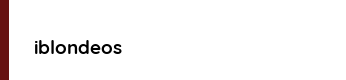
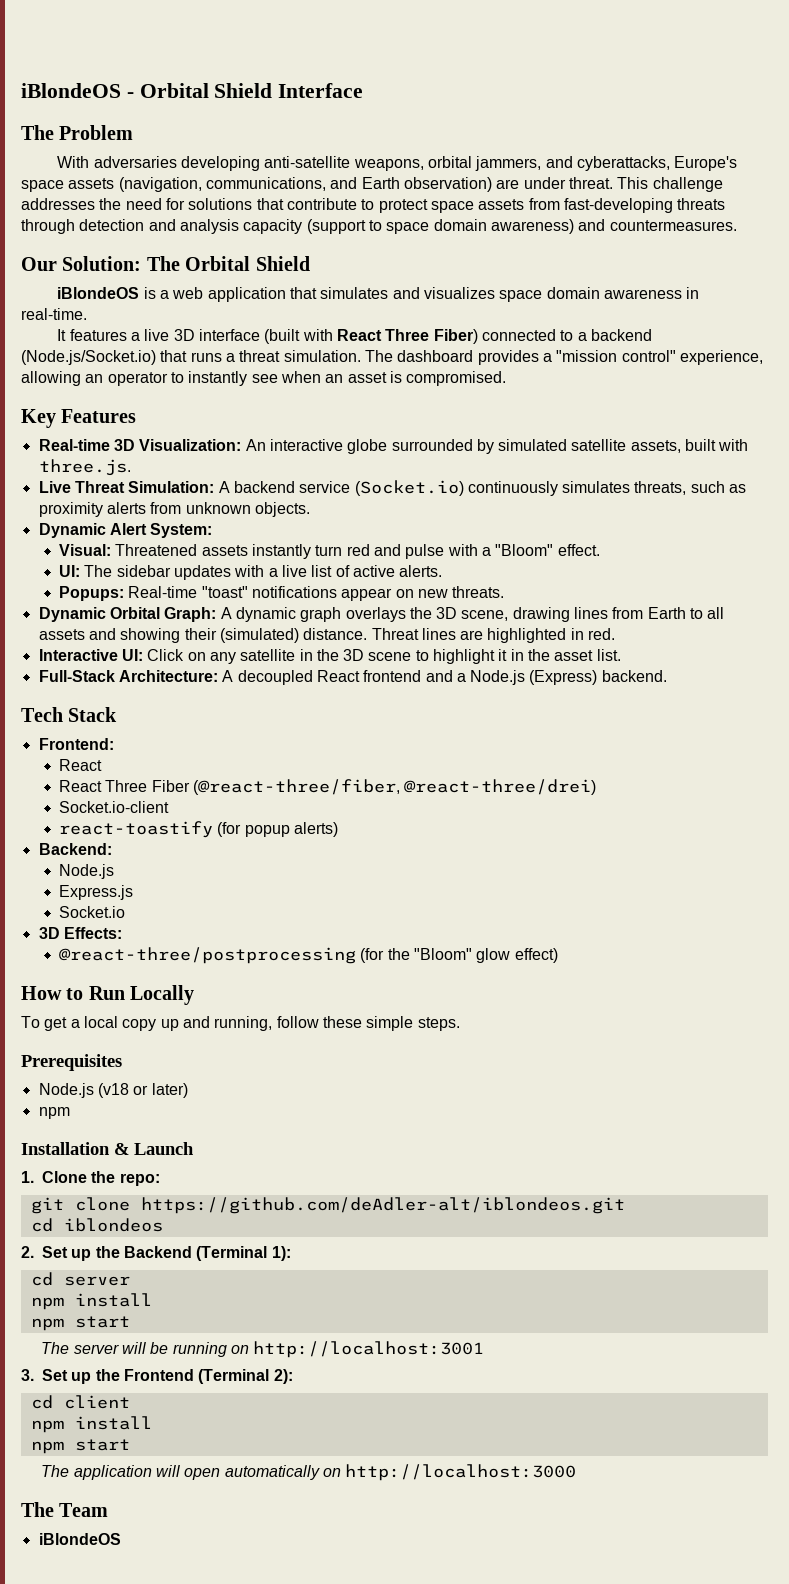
- iblondeos
+ iBlondeOS - Orbital Shield Interface
+ The Problem
+ With adversaries developing anti-satellite weapons, orbital jammers, and cyberattacks, Europe's space assets (navigation, communications, and Earth observation) are under threat. This challenge addresses the need for solutions that contribute to protect space assets from fast-developing threats through detection and analysis capacity (support to space domain awareness) and countermeasures.
+ Our Solution: The Orbital Shield
+ iBlondeOS is a web application that simulates and visualizes space domain awareness in real-time.
+ It features a live 3D interface (built with React Three Fiber) connected to a backend (Node.js/Socket.io) that runs a threat simulation. The dashboard provides a "mission control" experience, allowing an operator to instantly see when an asset is compromised.
+ Key Features
+ Real-time 3D Visualization: An interactive globe surrounded by simulated satellite assets, built with three.js.
+ Live Threat Simulation: A backend service (Socket.io) continuously simulates threats, such as proximity alerts from unknown objects.
+ Dynamic Alert System:
+ Visual: Threatened assets instantly turn red and pulse with a "Bloom" effect.
+ UI: The sidebar updates with a live list of active alerts.
+ Popups: Real-time "toast" notifications appear on new threats.
+ Dynamic Orbital Graph: A dynamic graph overlays the 3D scene, drawing lines from Earth to all assets and showing their (simulated) distance. Threat lines are highlighted in red.
+ Interactive UI: Click on any satellite in the 3D scene to highlight it in the asset list.
+ Full-Stack Architecture: A decoupled React frontend and a Node.js (Express) backend.
+ Tech Stack
+ Frontend:
+ React
+ React Three Fiber (@react-three/fiber, @react-three/drei)
+ Socket.io-client
+ react-toastify (for popup alerts)
+ Backend:
+ Node.js
+ Express.js
+ Socket.io
+ 3D Effects:
+ @react-three/postprocessing (for the "Bloom" glow effect)
+ How to Run Locally
+ To get a local copy up and running, follow these simple steps.
+ Prerequisites
+ Node.js (v18 or later)
+ npm
+ Installation & Launch
+ 1. Clone the repo:
+ git clone https://github.com/deAdler-alt/iblondeos.git
+ cd iblondeos
+ 2. Set up the Backend (Terminal 1):
+ cd server
+ npm install
+ npm start
+ The server will be running on http://localhost:3001
+ 3. Set up the Frontend (Terminal 2):
+ cd client
+ npm install
+ npm start
+ The application will open automatically on http://localhost:3000
+ The Team
+ iBlondeOS

